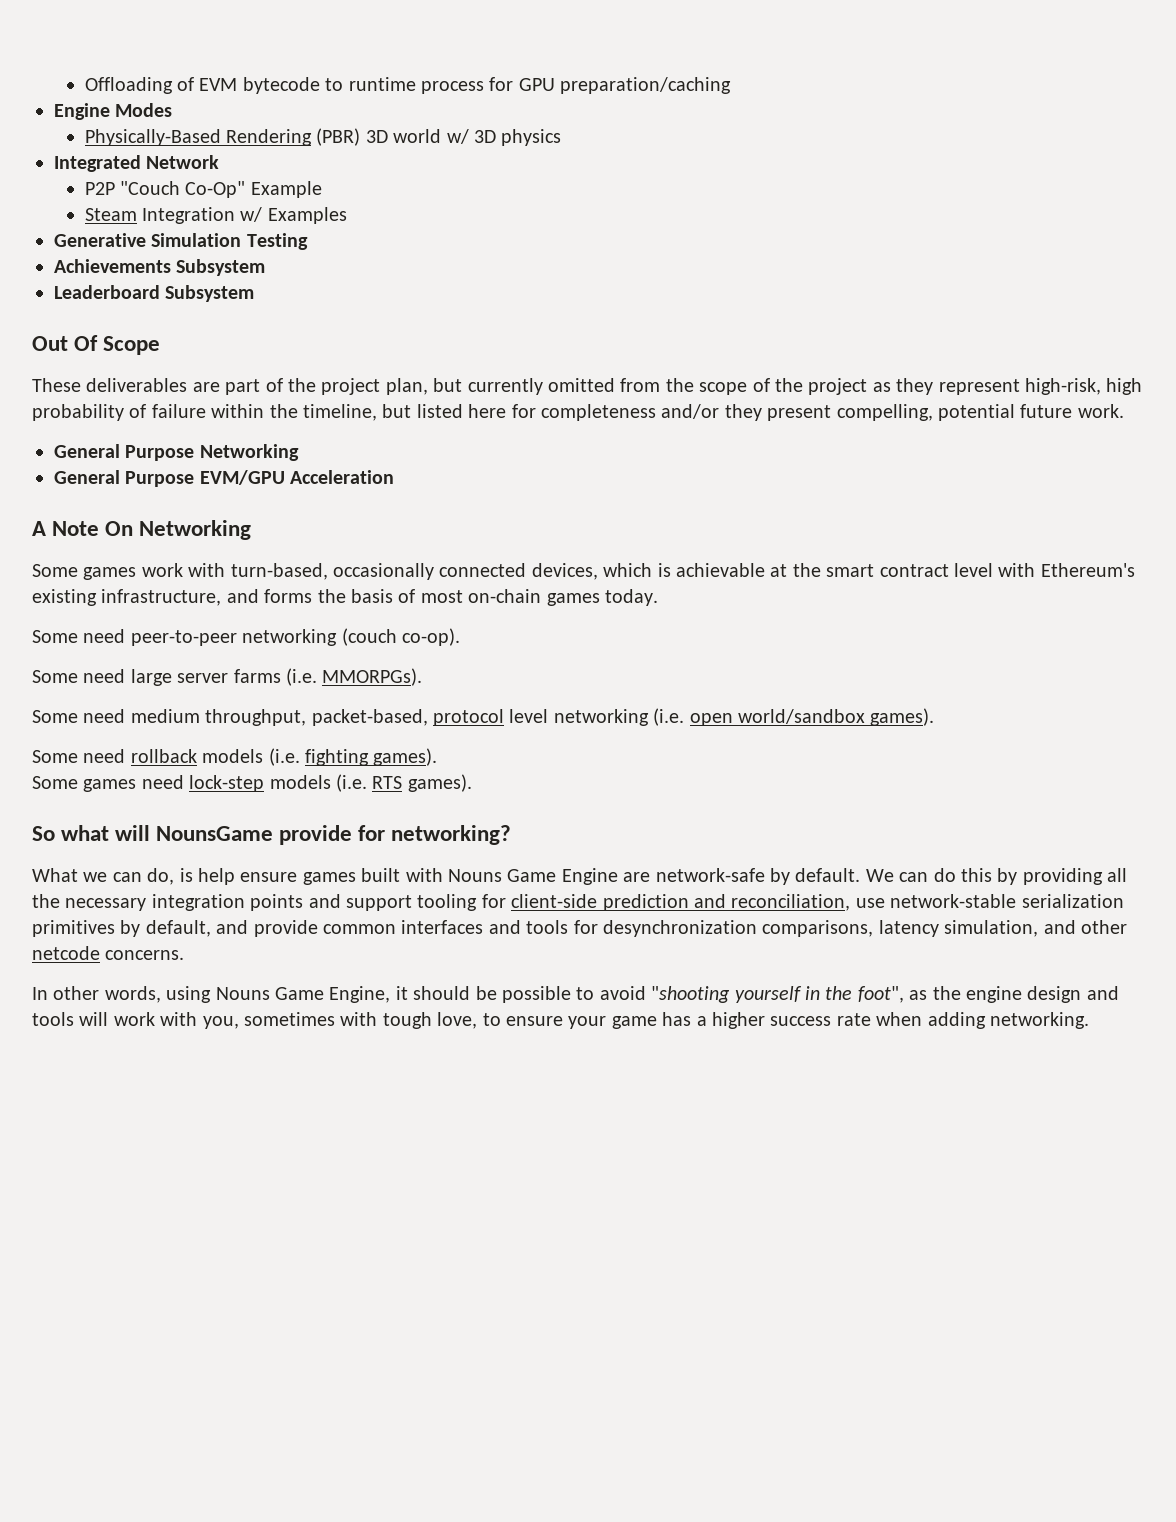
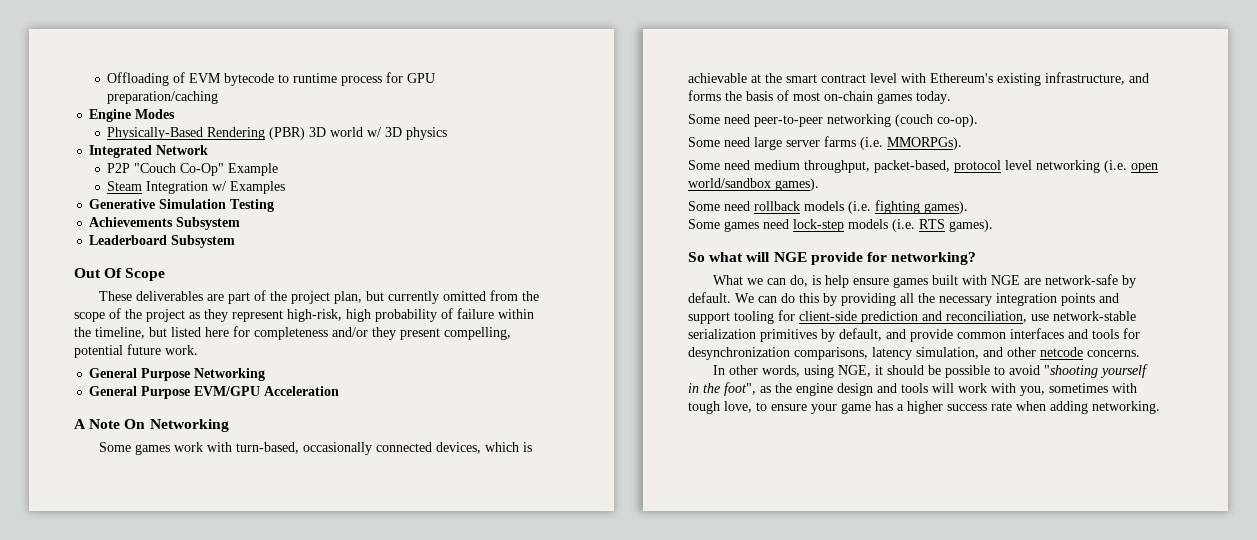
- So what will NounsGame provide for networking?
+ So what will NGE provide for networking?
- What we can do, is help ensure games built with Nouns Game Engine are network-safe by default.
+ What we can do, is help ensure games built with NGE are network-safe by default.
- In other words, using Nouns Game Engine, it should be possible to avoid "shooting yourself in the foot", as the engine design and tools will work with you, sometimes with tough love, to ensure your game has a higher success rate when adding networking.
+ In other words, using NGE, it should be possible to avoid "shooting yourself in the foot", as the engine design and tools will work with you, sometimes with tough love, to ensure your game has a higher success rate when adding networking.

